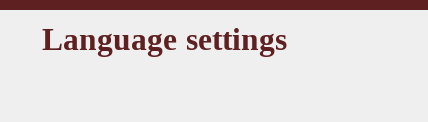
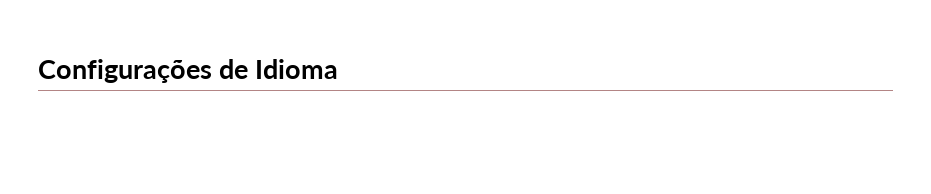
- Language settings
+ Configurações de Idioma

